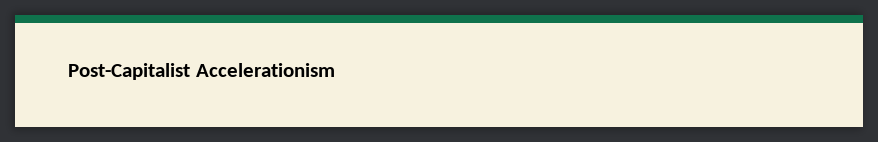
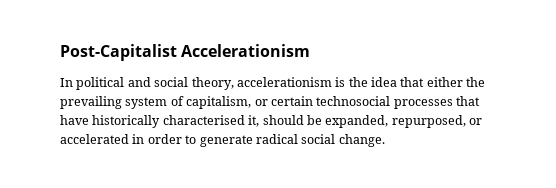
+ In political and social theory, accelerationism is the idea that either the prevailing system of capitalism, or certain technosocial processes that have historically characterised it, should be expanded, repurposed, or accelerated in order to generate radical social change.

